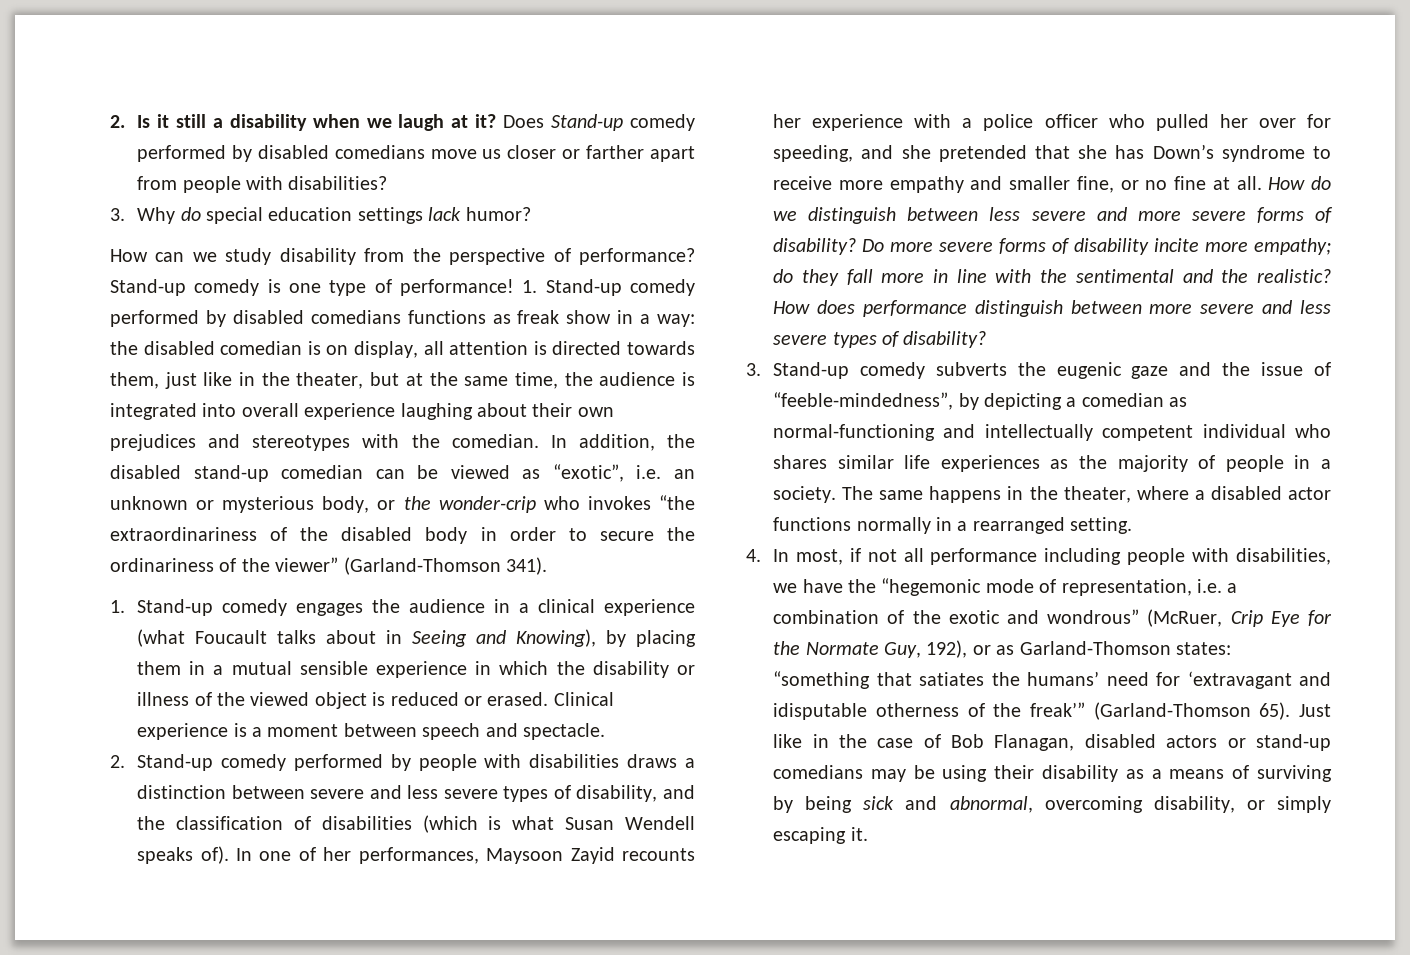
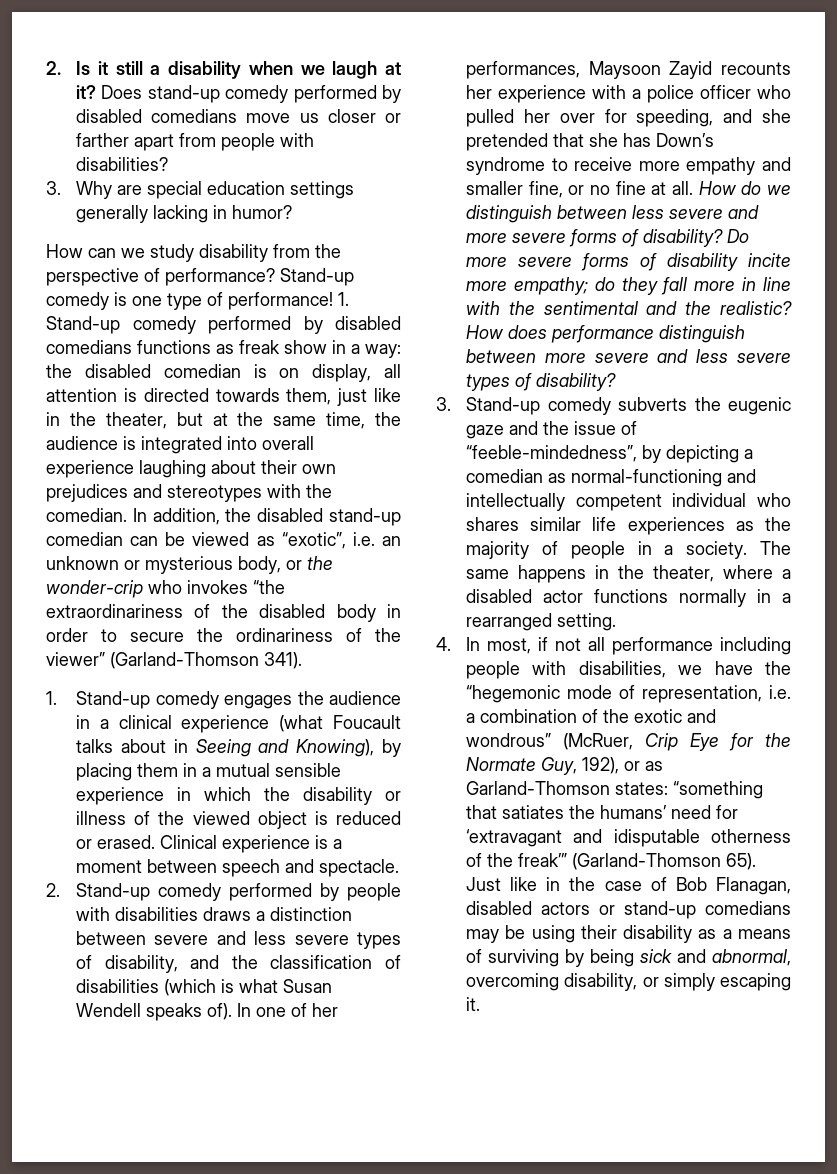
- Does Stand-up comedy performed by disabled comedians move us closer or farther apart from people with disabilities?
+ Does stand-up comedy performed by disabled comedians move us closer or farther apart from people with disabilities?
- 3. Why do special education settings lack humor?
+ 3. Why are special education settings generally lacking in humor?

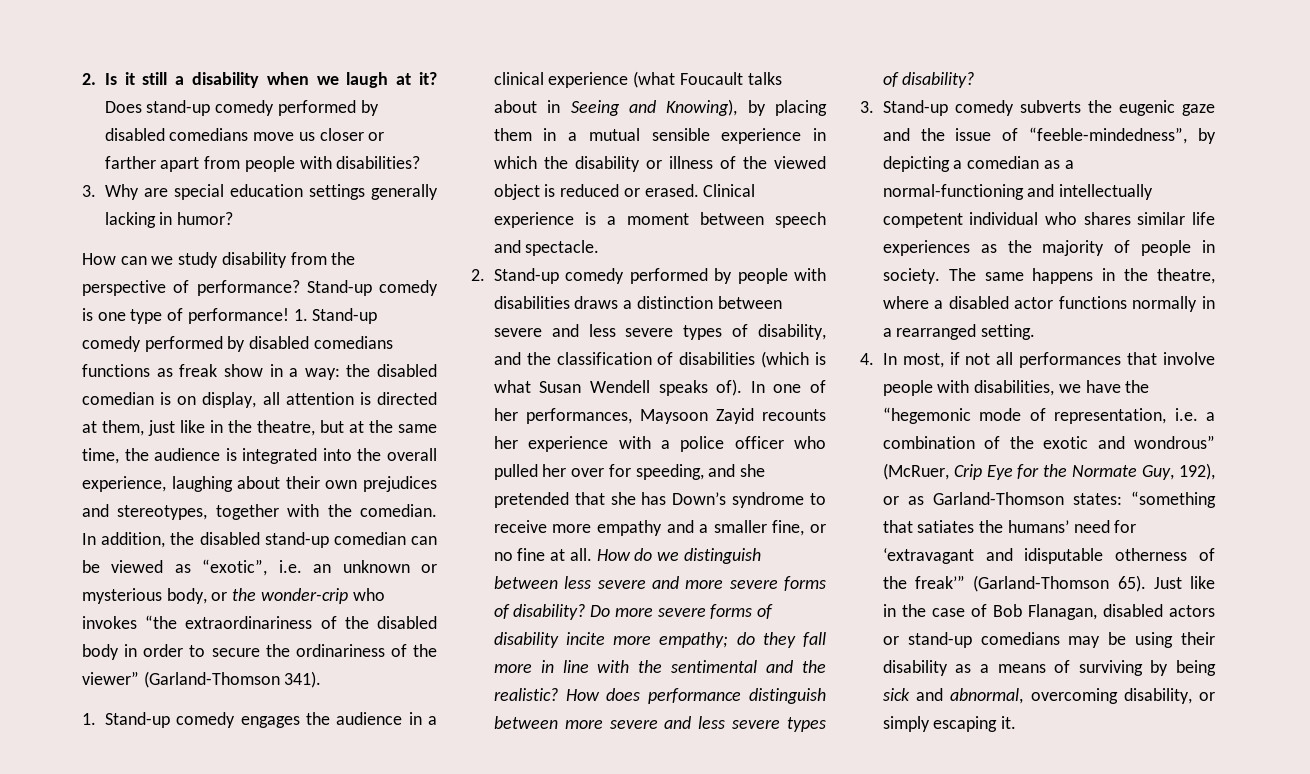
- 1. Stand-up comedy performed by disabled comedians functions as freak show in a way: the disabled comedian is on display, all attention is directed towards them, just like in the theater, but at the same time, the audience is integrated into overall experience laughing about their own prejudices and stereotypes with the comedian.
+ 1. Stand-up comedy performed by disabled comedians functions as freak show in a way: the disabled comedian is on display, all attention is directed at them, just like in the theatre, but at the same time, the audience is integrated into the overall experience, laughing about their own prejudices and stereotypes, together with the comedian.
- In one of her performances, Maysoon Zayid recounts her experience with a police officer who pulled her over for speeding, and she pretended that she has Down’s syndrome to receive more empathy and smaller fine, or no fine at all.
+ In one of her performances, Maysoon Zayid recounts her experience with a police officer who pulled her over for speeding, and she pretended that she has Down’s syndrome to receive more empathy and a smaller fine, or no fine at all.
- 3. Stand-up comedy subverts the eugenic gaze and the issue of “feeble-mindedness”, by depicting a comedian as normal-functioning and intellectually competent individual who shares similar life experiences as the majority of people in a society.
+ 3. Stand-up comedy subverts the eugenic gaze and the issue of “feeble-mindedness”, by depicting a comedian as a normal-functioning and intellectually competent individual who shares similar life experiences as the majority of people in society.
- The same happens in the theater, where a disabled actor functions normally in a rearranged setting.
+ The same happens in the theatre, where a disabled actor functions normally in a rearranged setting.
- 4. In most, if not all performance including people with disabilities, we have the “hegemonic mode of representation, i.e. a combination of the exotic and wondrous” (McRuer, Crip Eye for the Normate Guy, 192), or as Garland-Thomson states: “something that satiates the humans’ need for ‘extravagant and idisputable otherness of the freak’” (Garland-Thomson 65).
+ 4. In most, if not all performances that involve people with disabilities, we have the “hegemonic mode of representation, i.e. a combination of the exotic and wondrous” (McRuer, Crip Eye for the Normate Guy, 192), or as Garland-Thomson states: “something that satiates the humans’ need for ‘extravagant and idisputable otherness of the freak’” (Garland-Thomson 65).

